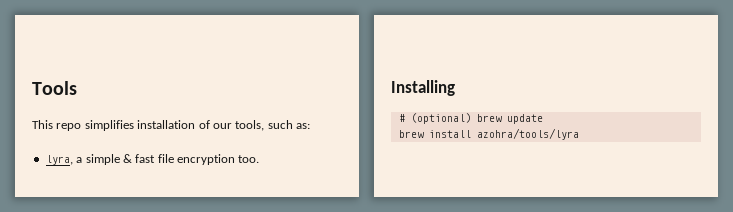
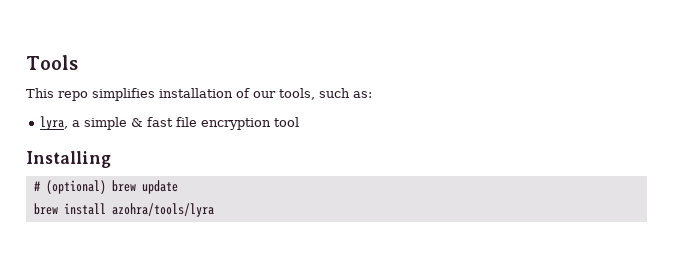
- lyra, a simple & fast file encryption too.
+ lyra, a simple & fast file encryption tool

